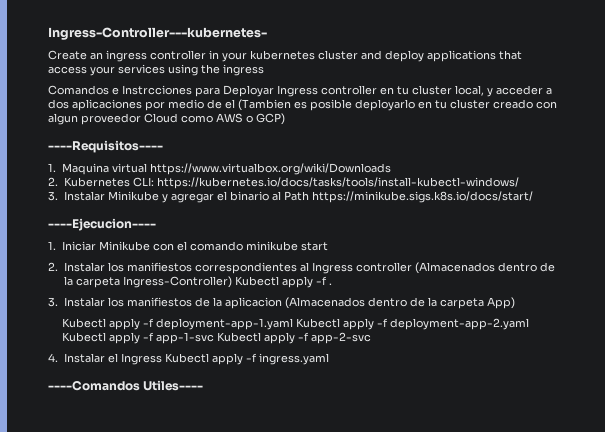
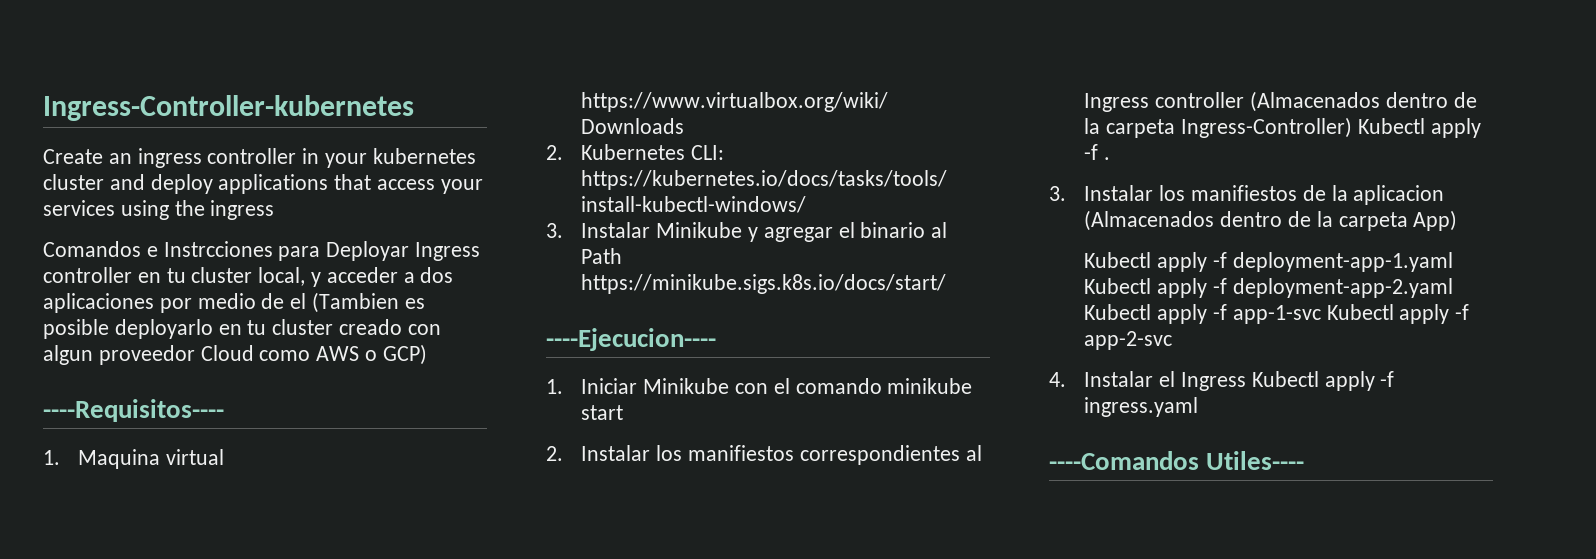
- Ingress-Controller---kubernetes-
+ Ingress-Controller-kubernetes

